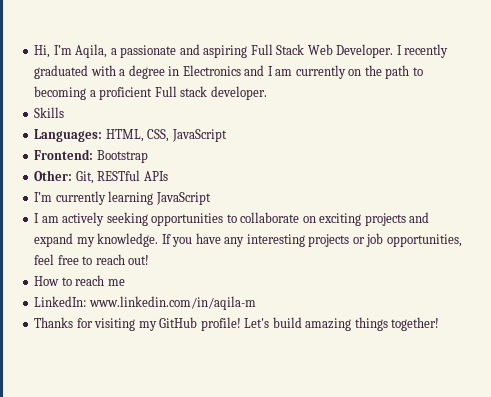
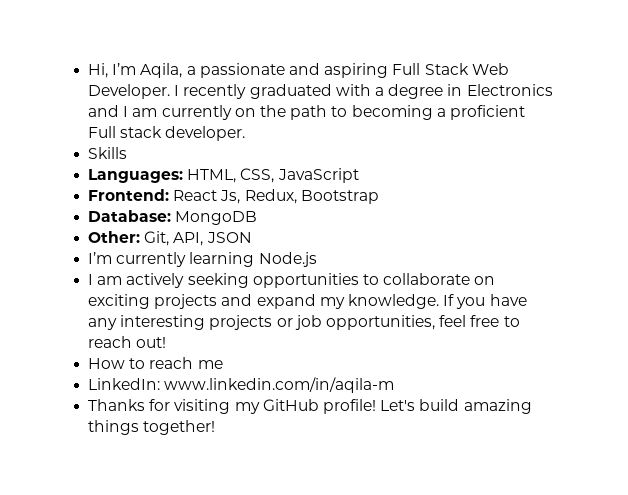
- Frontend: Bootstrap
+ Frontend: React Js, Redux, Bootstrap
+ Database: MongoDB
- Other: Git, RESTful APIs
+ Other: Git, API, JSON
- I’m currently learning JavaScript
+ I’m currently learning Node.js

